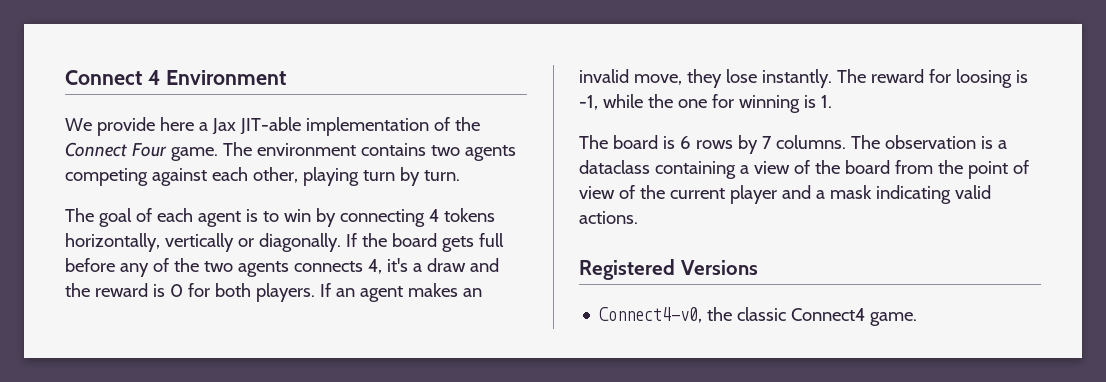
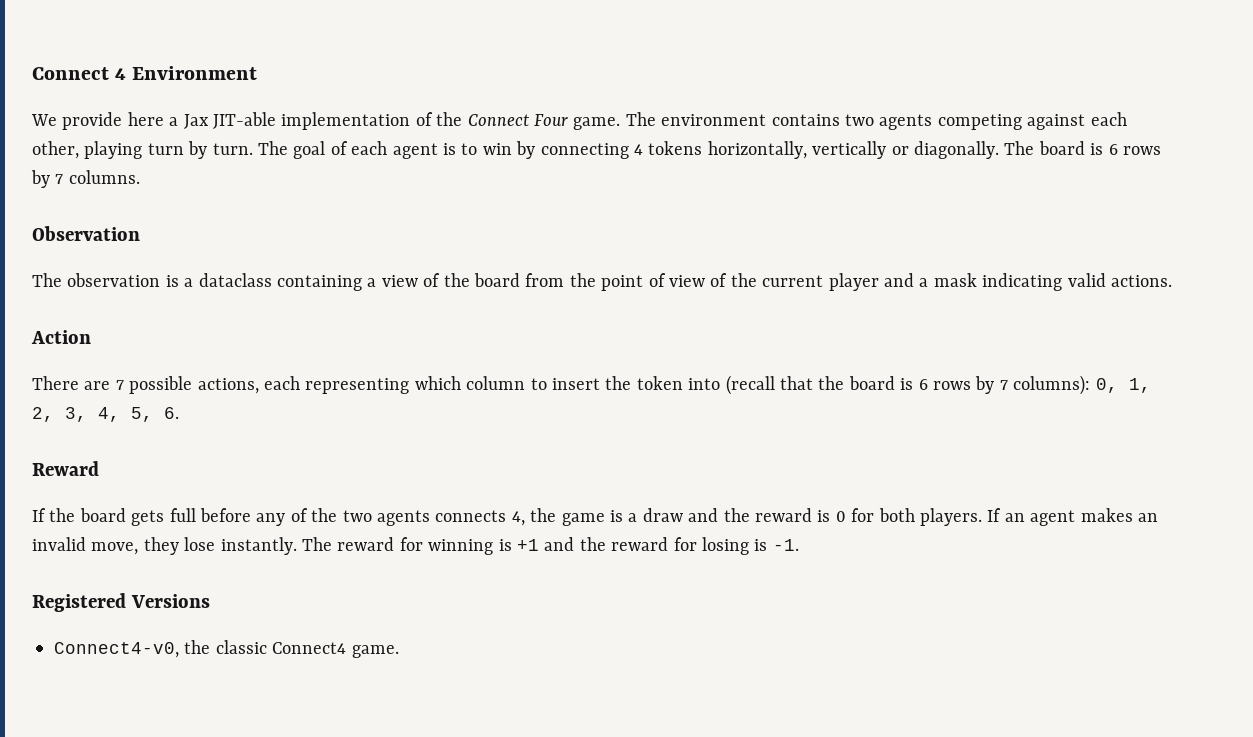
- The environment contains two agents competing against each other, playing turn by turn.
- The goal of each agent is to win by connecting 4 tokens horizontally, vertically or diagonally. If the board gets full before any of the two agents connects 4, it's a draw and the reward is 0 for both players. If an agent makes an invalid move, they lose instantly. The reward for loosing is -1, while the one for winning is 1.
- The board is 6 rows by 7 columns. The observation is a dataclass containing a view of the board from the point of view of the current player and a mask indicating valid actions.
+ The environment contains two agents competing against each other, playing turn by turn. The goal of each agent is to win by connecting 4 tokens horizontally, vertically or diagonally. The board is 6 rows by 7 columns.
+ Observation
+ The observation is a dataclass containing a view of the board from the point of view of the current player and a mask indicating valid actions.
+ Action
+ There are 7 possible actions, each representing which column to insert the token into (recall that the board is 6 rows by 7 columns): 0, 1, 2, 3, 4, 5, 6.
+ Reward
+ If the board gets full before any of the two agents connects 4, the game is a draw and the reward is 0 for both players. If an agent makes an invalid move, they lose instantly. The reward for winning is +1 and the reward for losing is -1.

